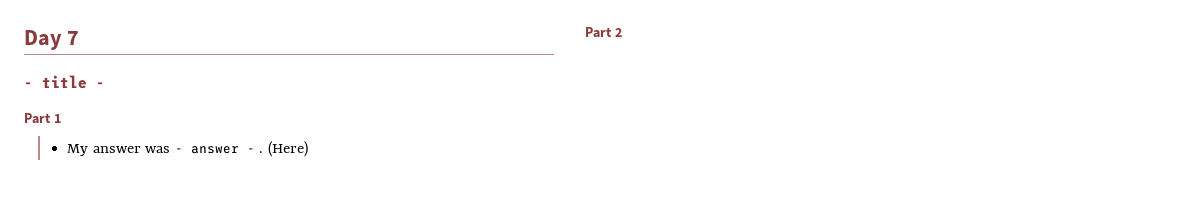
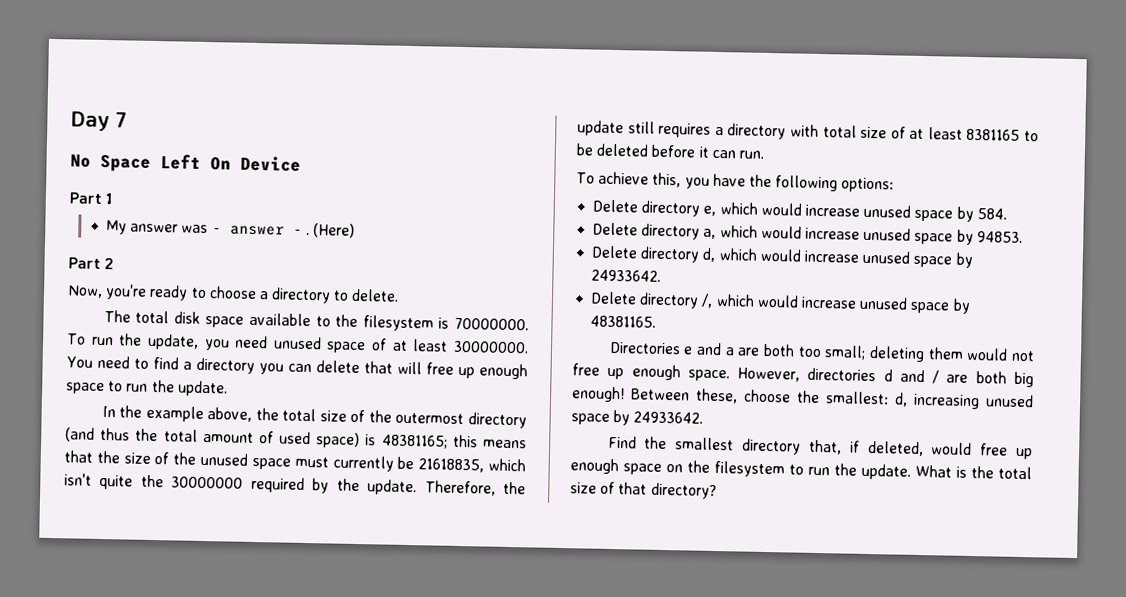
- - title -
+ No Space Left On Device
+ Now, you're ready to choose a directory to delete.
+ The total disk space available to the filesystem is 70000000. To run the update, you need unused space of at least 30000000. You need to find a directory you can delete that will free up enough space to run the update.
+ In the example above, the total size of the outermost directory (and thus the total amount of used space) is 48381165; this means that the size of the unused space must currently be 21618835, which isn't quite the 30000000 required by the update. Therefore, the update still requires a directory with total size of at least 8381165 to be deleted before it can run.
+ To achieve this, you have the following options:
+ Delete directory e, which would increase unused space by 584.
+ Delete directory a, which would increase unused space by 94853.
+ Delete directory d, which would increase unused space by 24933642.
+ Delete directory /, which would increase unused space by 48381165.
+ Directories e and a are both too small; deleting them would not free up enough space. However, directories d and / are both big enough! Between these, choose the smallest: d, increasing unused space by 24933642.
+ Find the smallest directory that, if deleted, would free up enough space on the filesystem to run the update. What is the total size of that directory?

